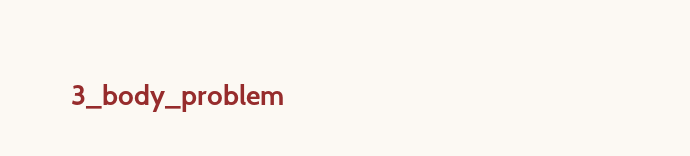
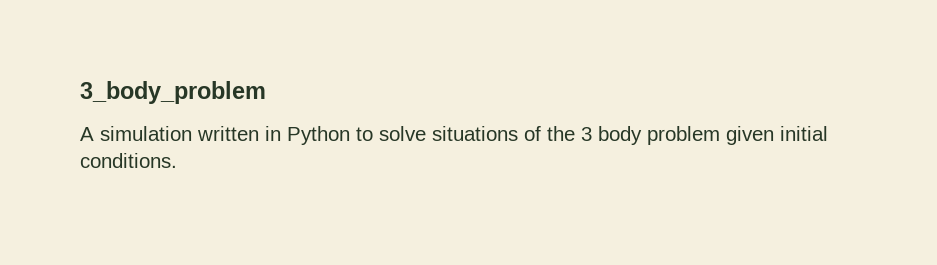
+ A simulation written in Python to solve situations of the 3 body problem given initial conditions.

